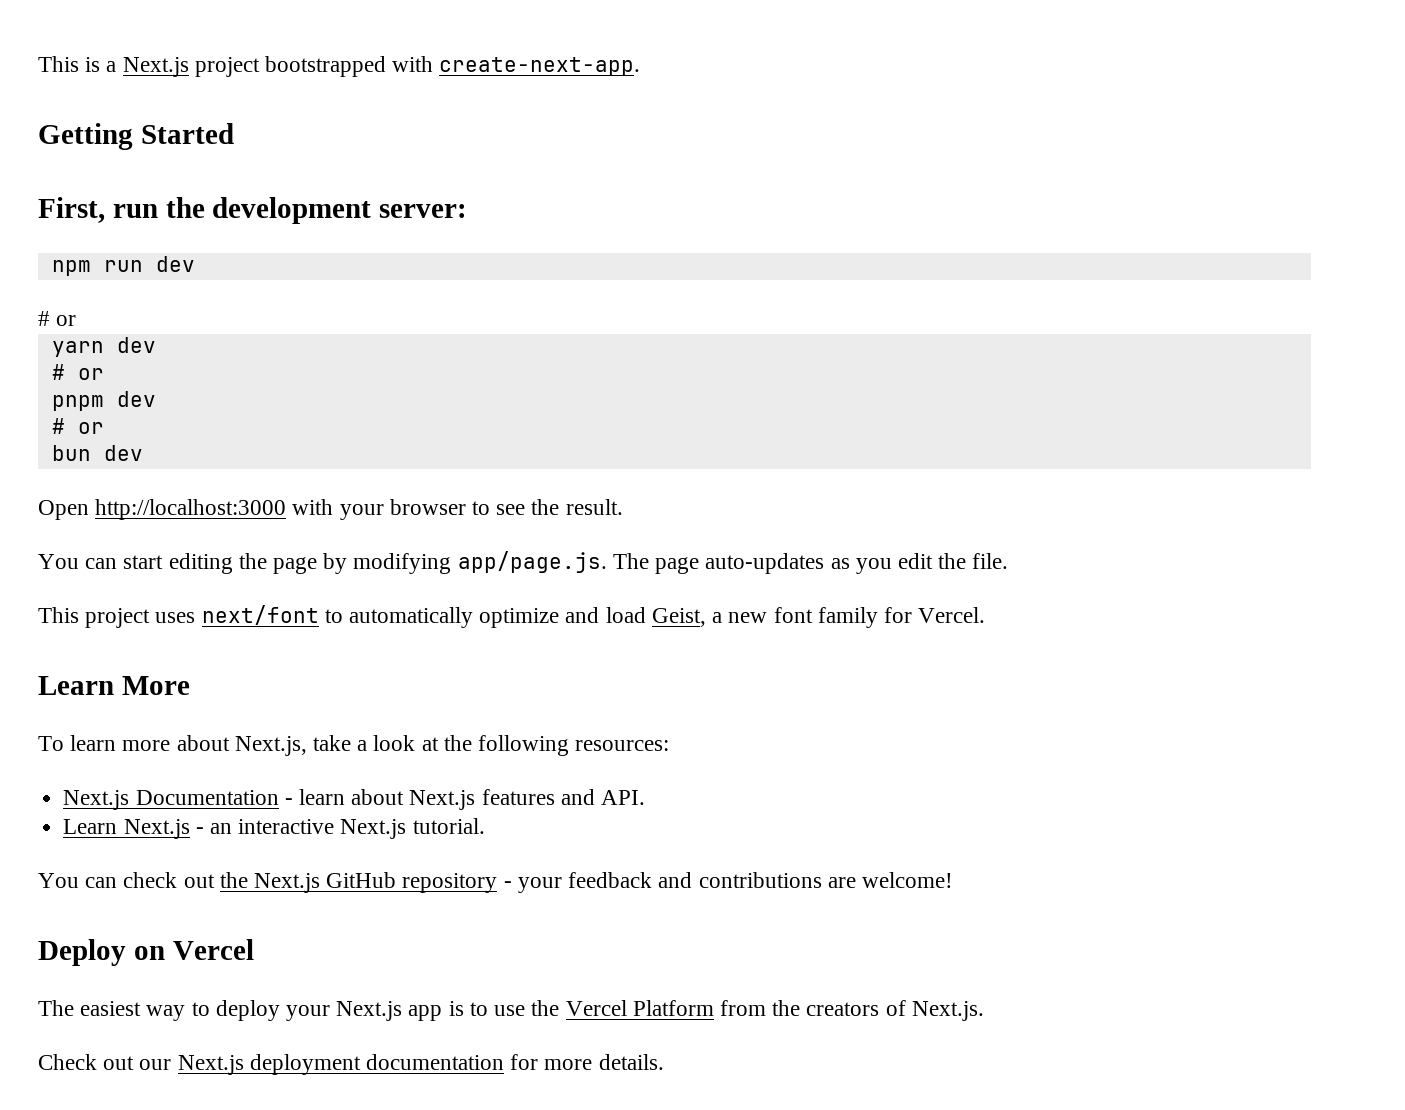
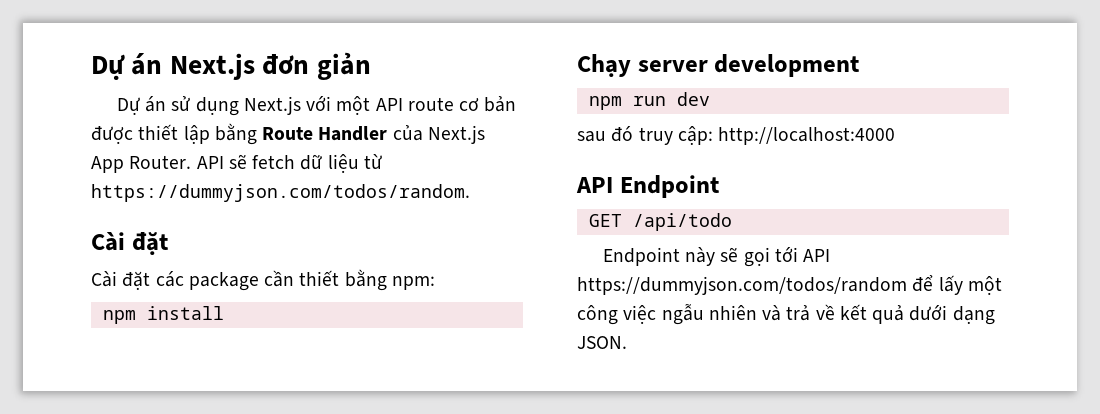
- This is a Next.js project bootstrapped with create-next-app.
- Getting Started
- First, run the development server:
+ Dự án Next.js đơn giản
+ Dự án sử dụng Next.js với một API route cơ bản được thiết lập bằng Route Handler của Next.js App Router. API sẽ fetch dữ liệu từ https://dummyjson.com/todos/random.
+ Cài đặt
+ Cài đặt các package cần thiết bằng npm:
+ npm install
+ Chạy server development
  npm run dev
- # or
- yarn dev
- # or
- pnpm dev
- # or
- bun dev
- Open http://localhost:3000 with your browser to see the result.
- You can start editing the page by modifying app/page.js. The page auto-updates as you edit the file.
- This project uses next/font to automatically optimize and load Geist, a new font family for Vercel.
- Learn More
- To learn more about Next.js, take a look at the following resources:
- Next.js Documentation - learn about Next.js features and API.
- Learn Next.js - an interactive Next.js tutorial.
- You can check out the Next.js GitHub repository - your feedback and contributions are welcome!
- Deploy on Vercel
- The easiest way to deploy your Next.js app is to use the Vercel Platform from the creators of Next.js.
- Check out our Next.js deployment documentation for more details.
+ sau đó truy cập: http://localhost:4000
+ API Endpoint
+ GET /api/todo
+ Endpoint này sẽ gọi tới API https://dummyjson.com/todos/random để lấy một công việc ngẫu nhiên và trả về kết quả dưới dạng JSON.

